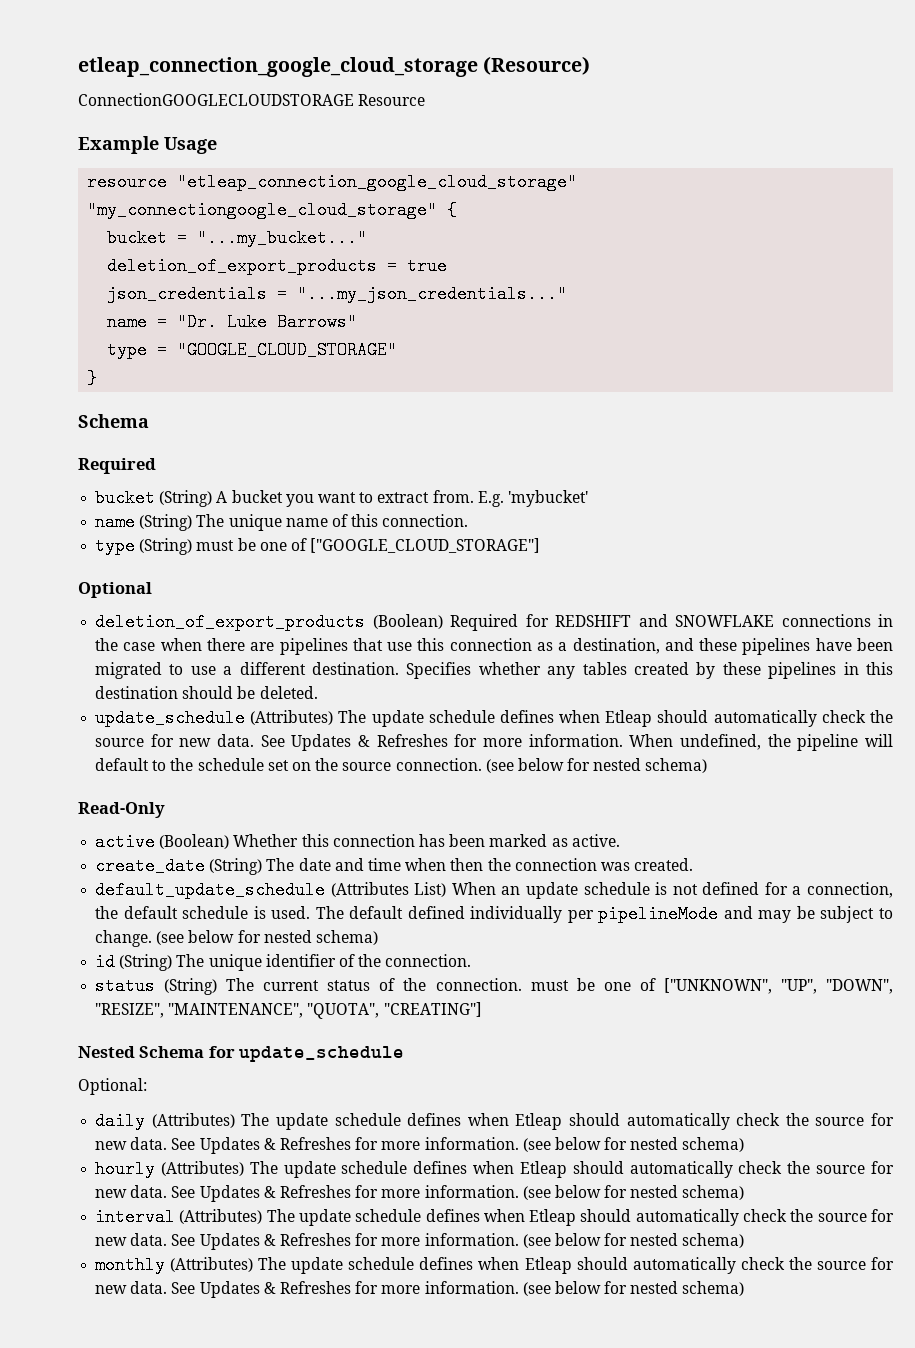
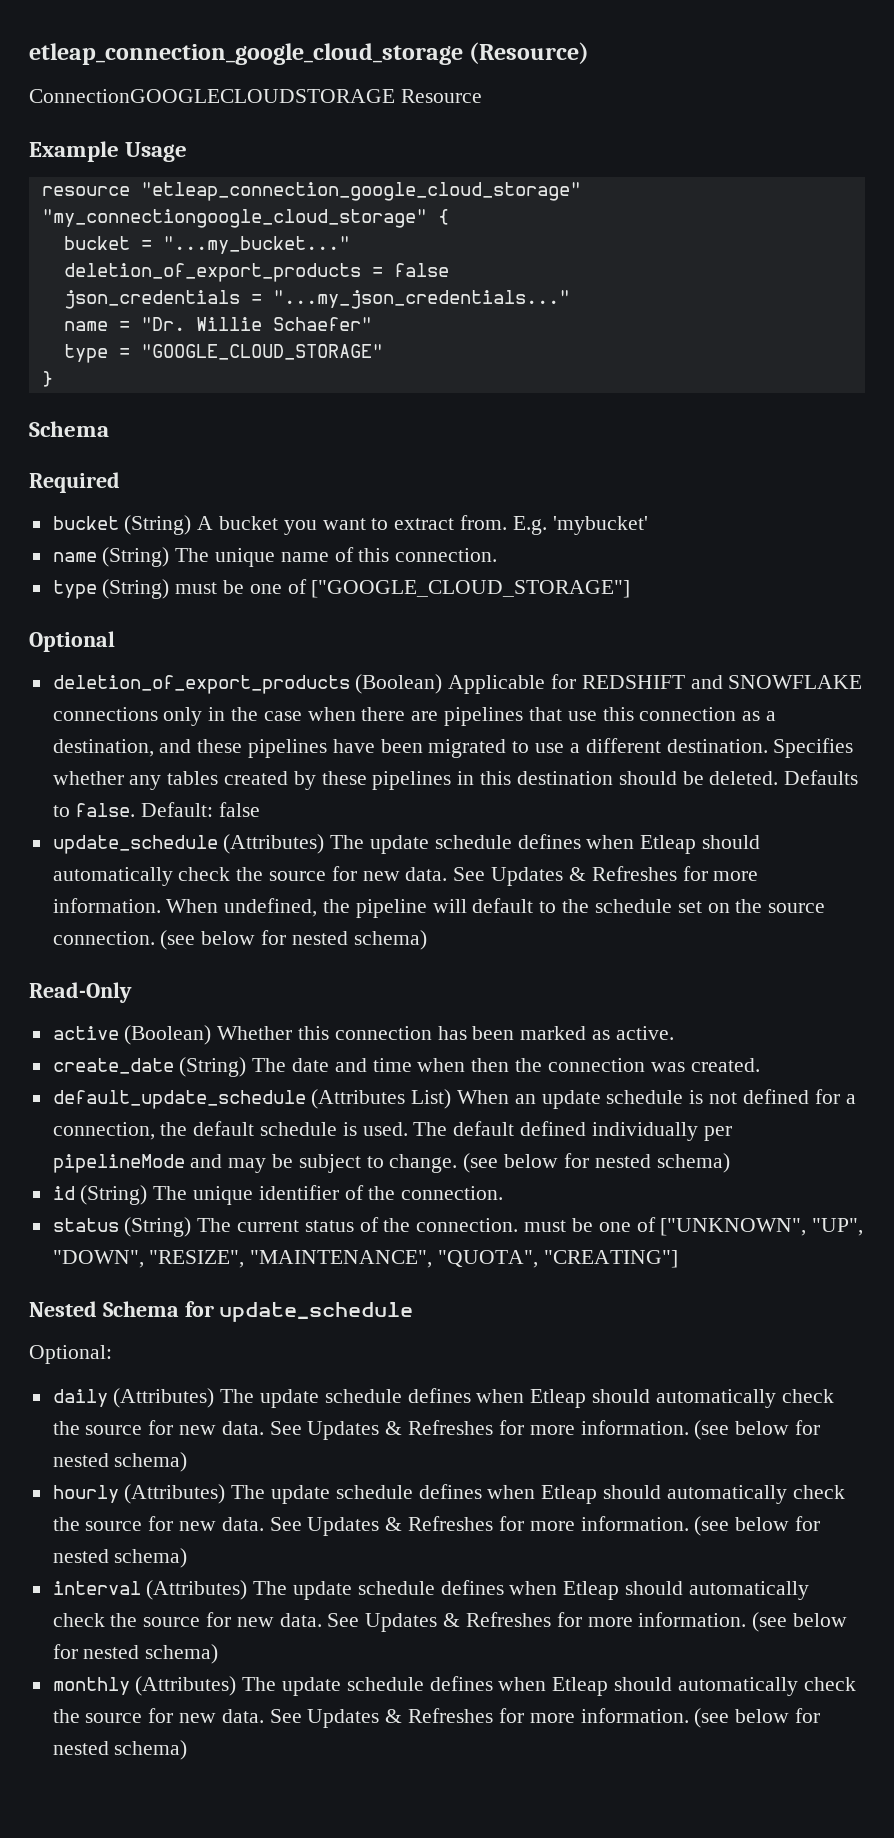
- deletion_of_export_products = true
+ deletion_of_export_products = false
- name = "Dr. Luke Barrows"
+ name = "Dr. Willie Schaefer"
- deletion_of_export_products (Boolean) Required for REDSHIFT and SNOWFLAKE connections in the case when there are pipelines that use this connection as a destination, and these pipelines have been migrated to use a different destination.
+ deletion_of_export_products (Boolean) Applicable for REDSHIFT and SNOWFLAKE connections only in the case when there are pipelines that use this connection as a destination, and these pipelines have been migrated to use a different destination.
+ Defaults to false. Default: false

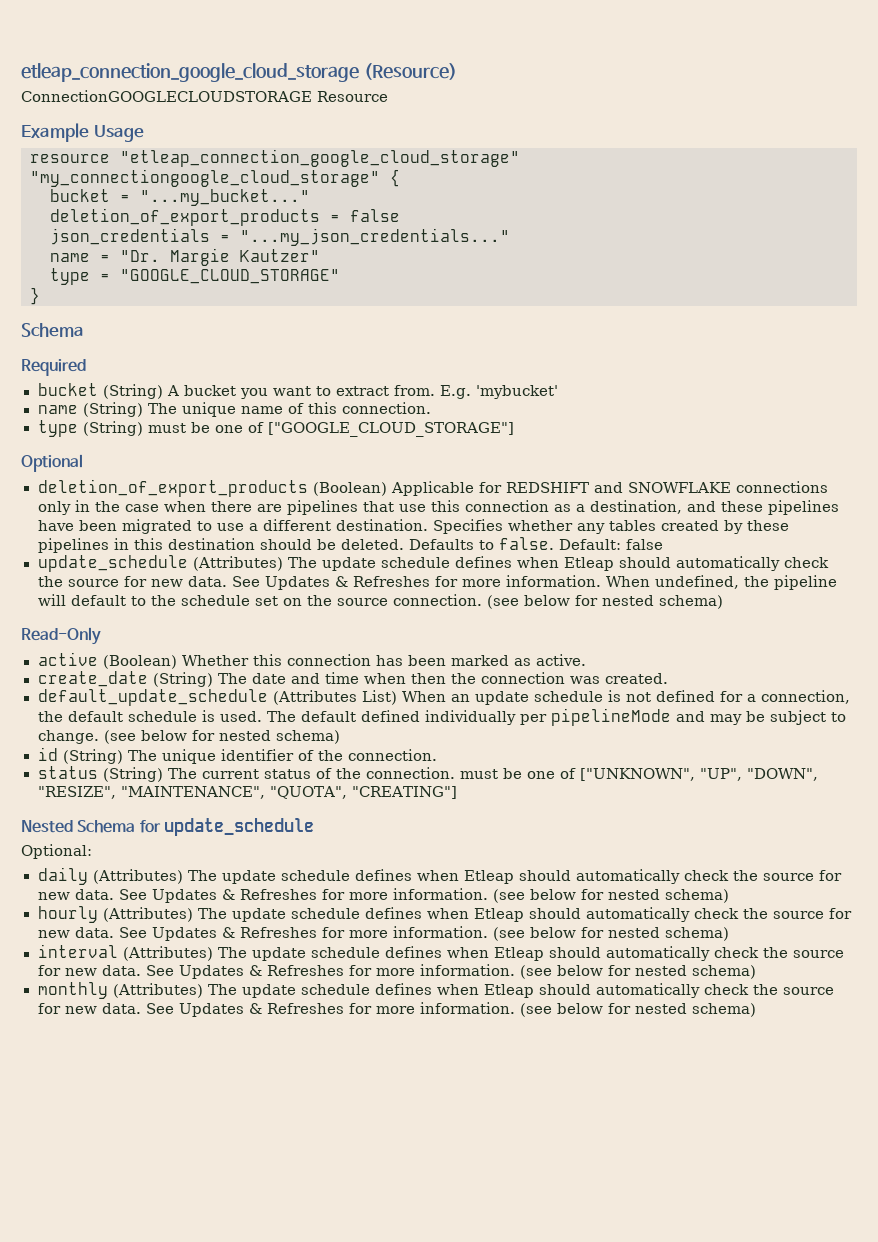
- name = "Dr. Willie Schaefer"
+ name = "Dr. Margie Kautzer"

